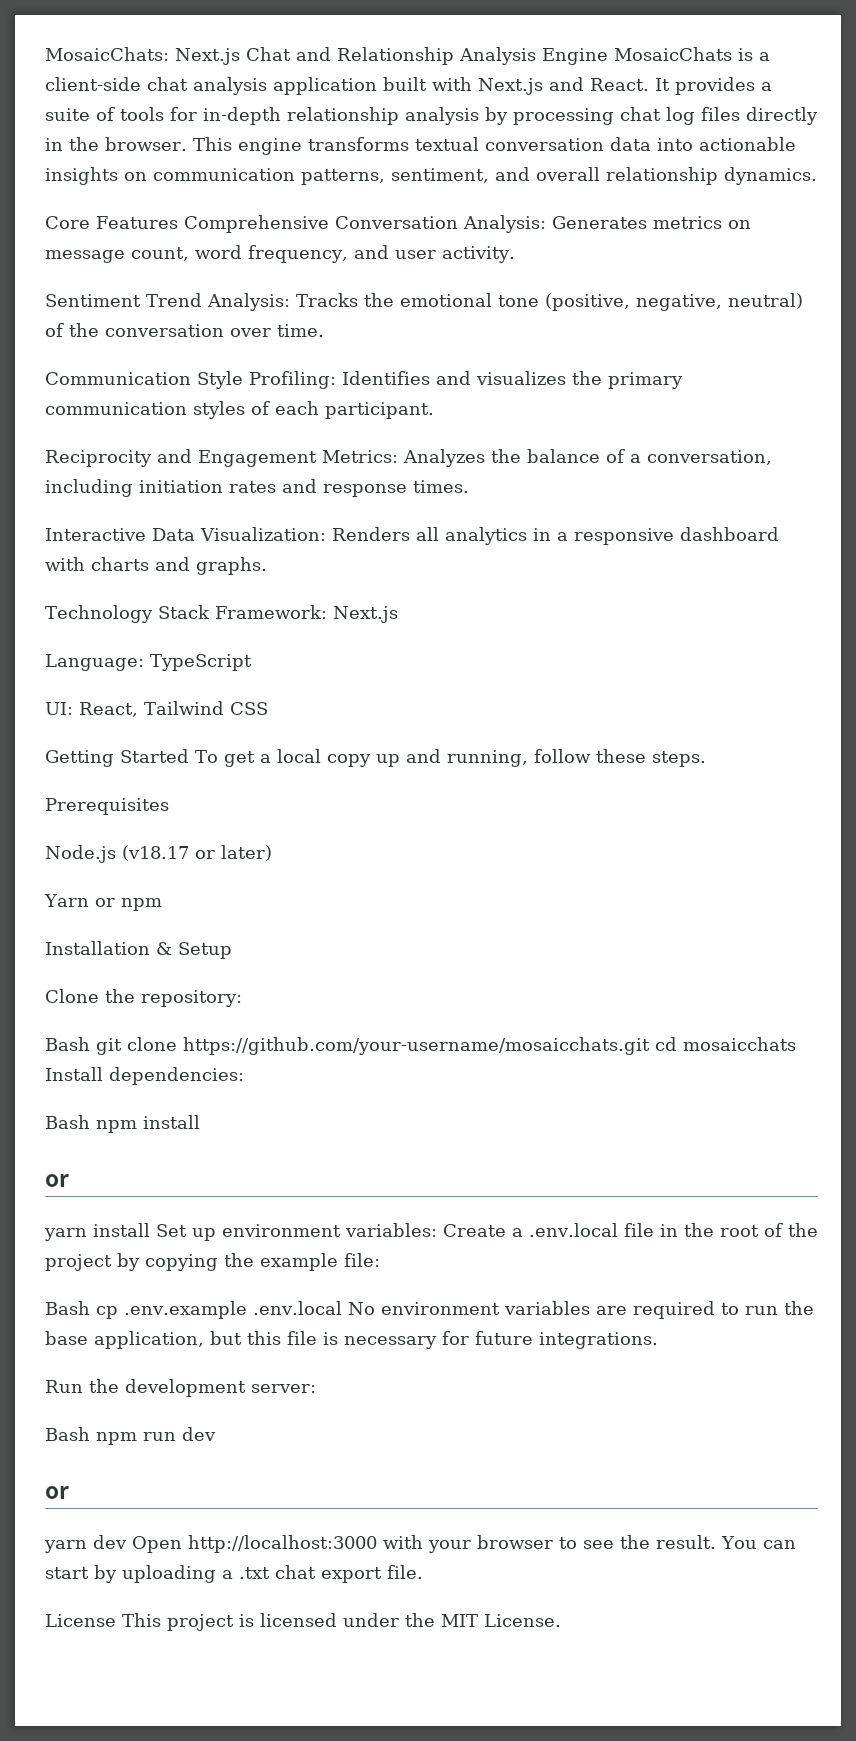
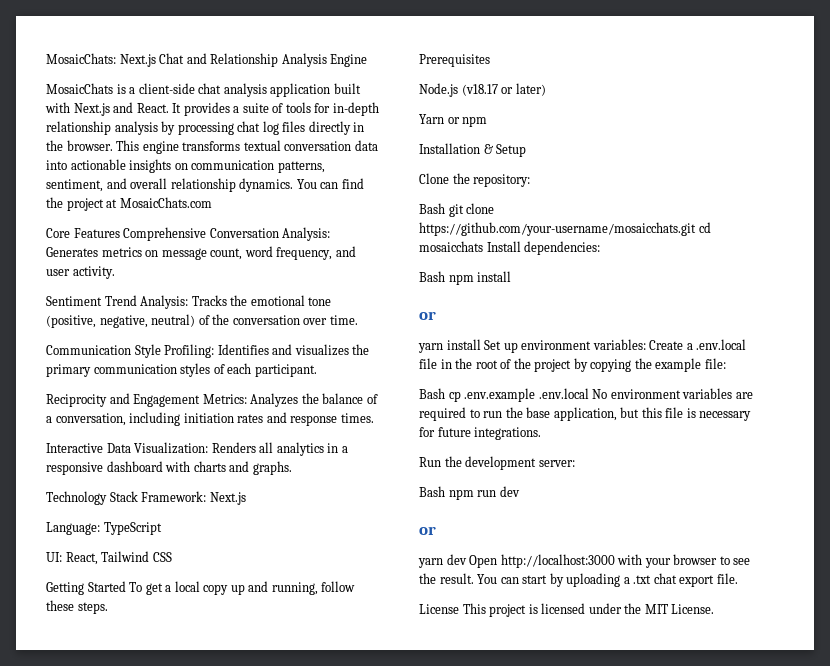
- MosaicChats: Next.js Chat and Relationship Analysis Engine MosaicChats is a client-side chat analysis application built with Next.js and React.
+ MosaicChats: Next.js Chat and Relationship Analysis Engine
+ MosaicChats is a client-side chat analysis application built with Next.js and React.
+ You can find the project at MosaicChats.com

